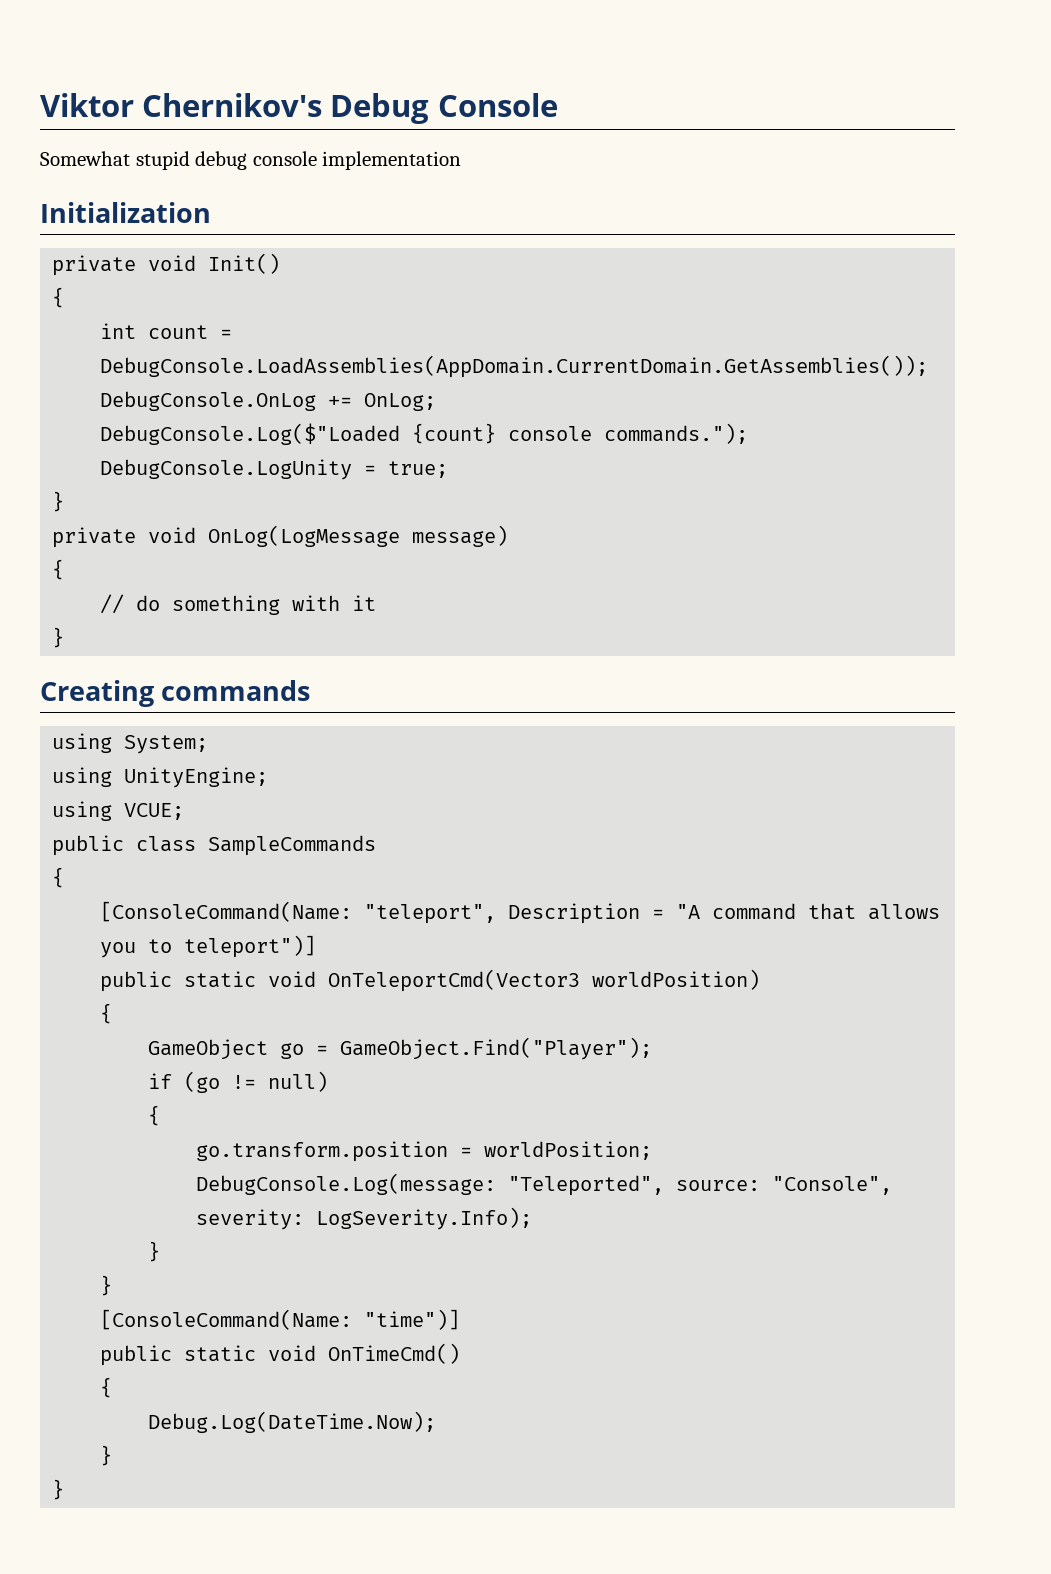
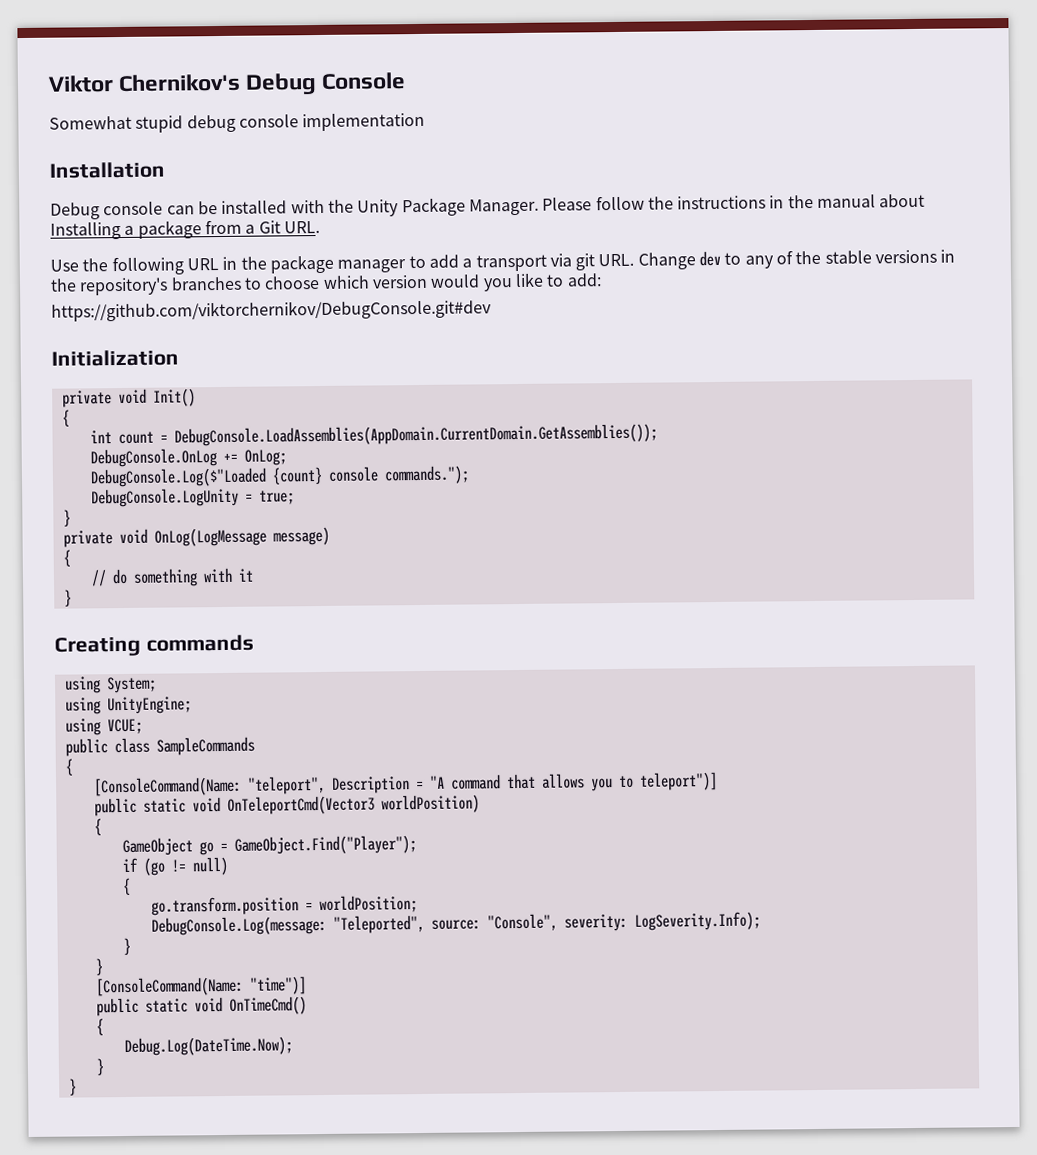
+ Installation
+ Debug console can be installed with the Unity Package Manager. Please follow the instructions in the manual about Installing a package from a Git URL.
+ Use the following URL in the package manager to add a transport via git URL. Change dev to any of the stable versions in the repository's branches to choose which version would you like to add:
+ https://github.com/viktorchernikov/DebugConsole.git#dev

